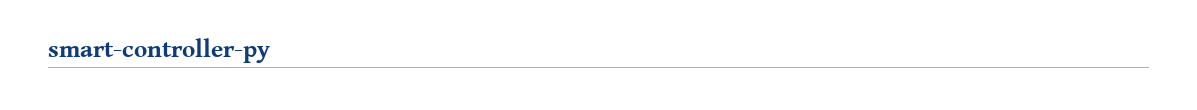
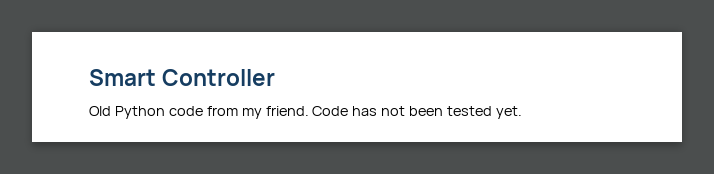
- smart-controller-py
+ Smart Controller
+ Old Python code from my friend. Code has not been tested yet.

